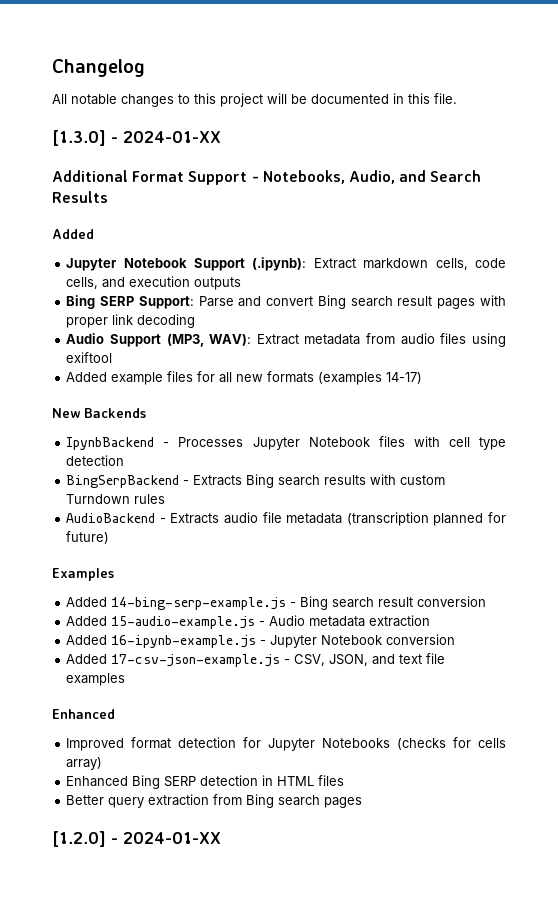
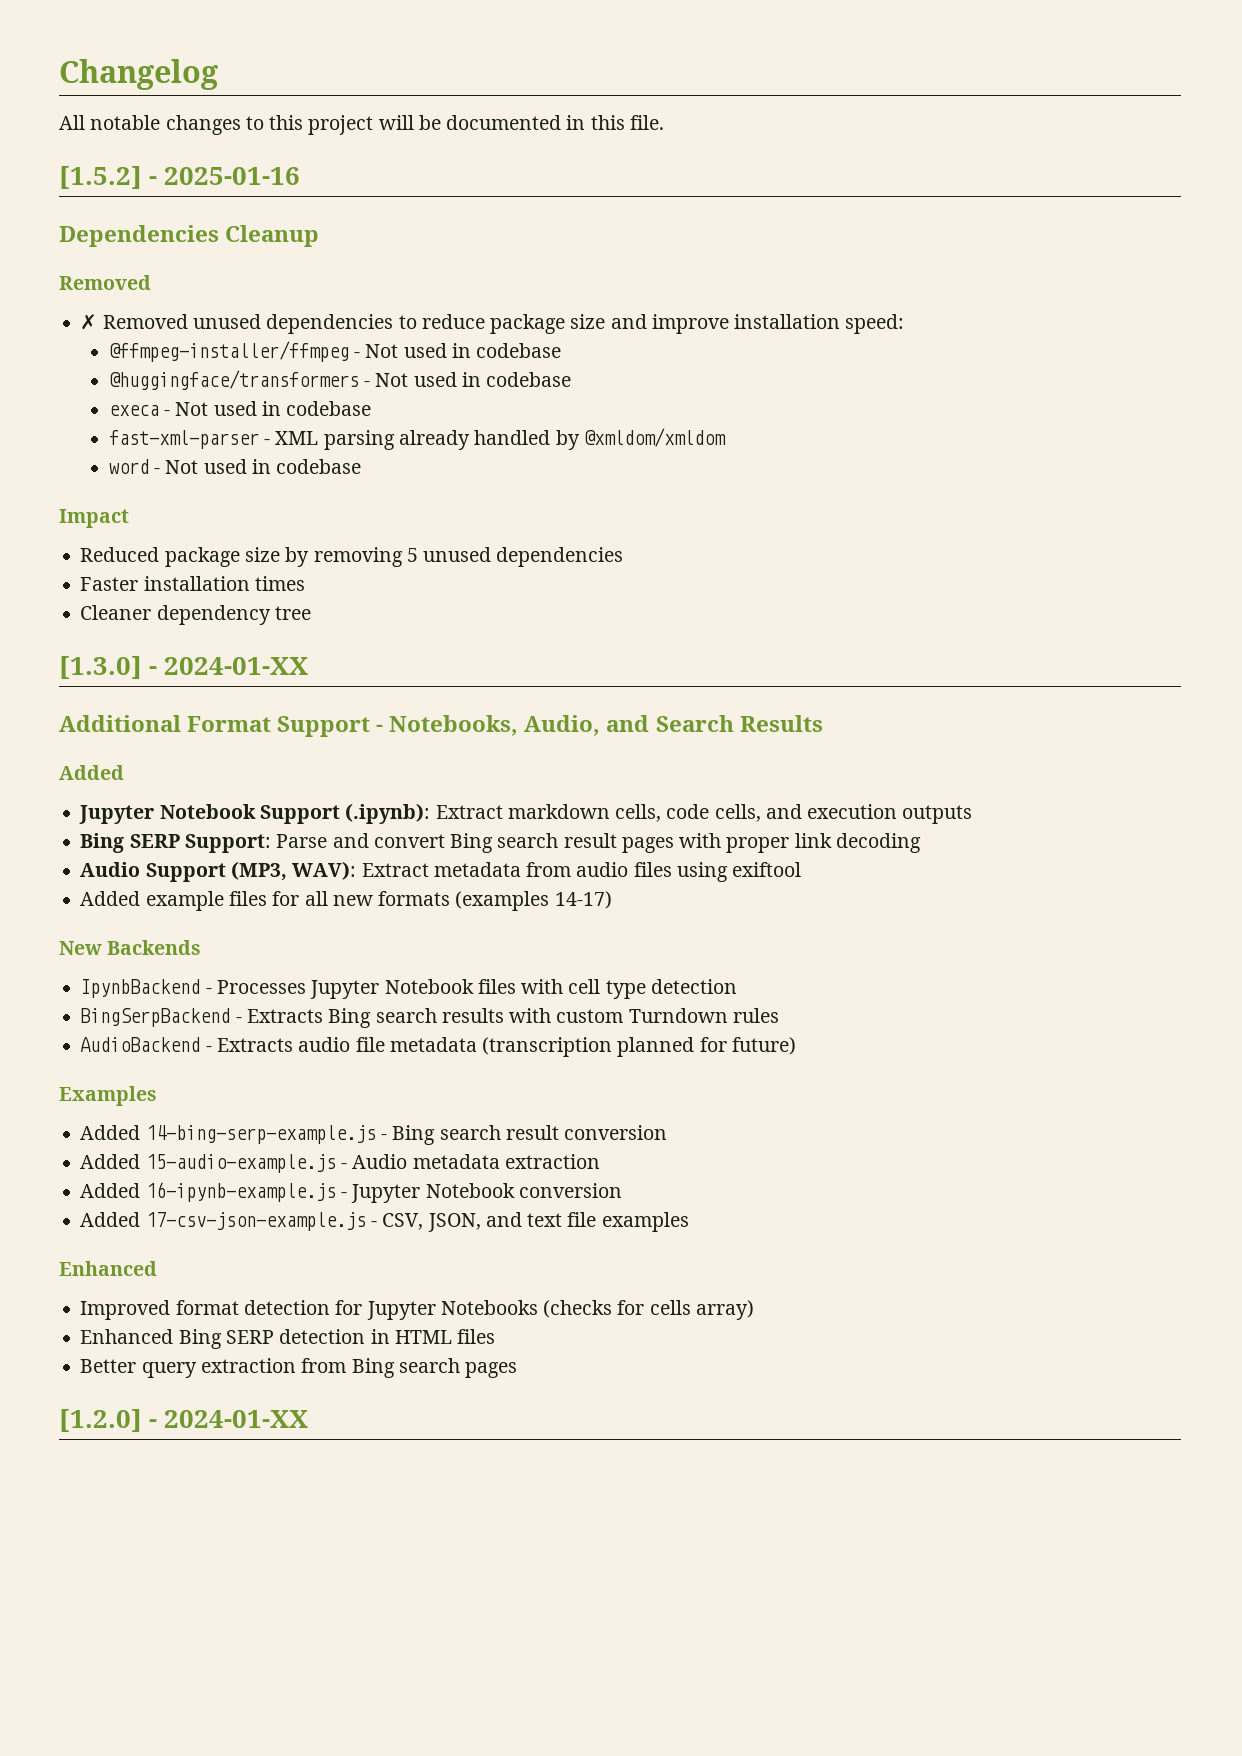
+ [1.5.2] - 2025-01-16
+ Dependencies Cleanup
+ Removed
+ ✗ Removed unused dependencies to reduce package size and improve installation speed:
+ @ffmpeg-installer/ffmpeg - Not used in codebase
+ @huggingface/transformers - Not used in codebase
+ execa - Not used in codebase
+ fast-xml-parser - XML parsing already handled by @xmldom/xmldom
+ word - Not used in codebase
+ Impact
+ Reduced package size by removing 5 unused dependencies
+ Faster installation times
+ Cleaner dependency tree

